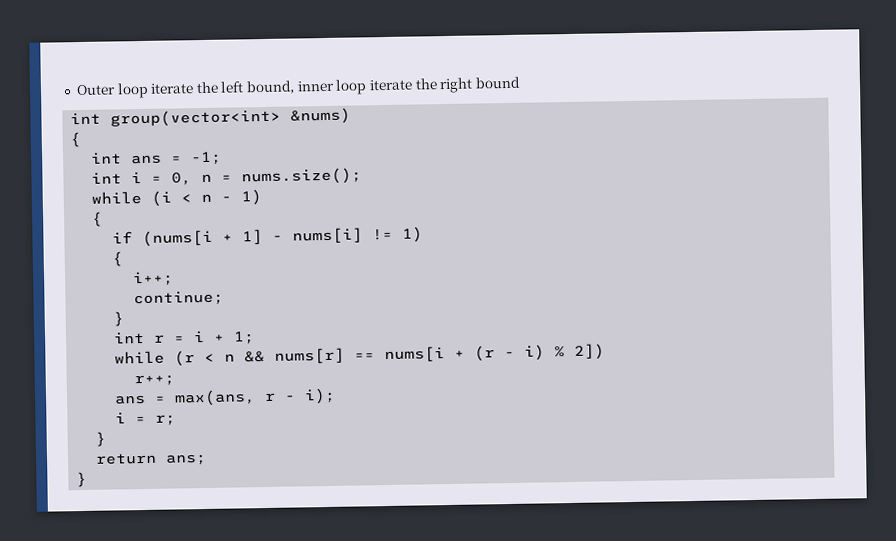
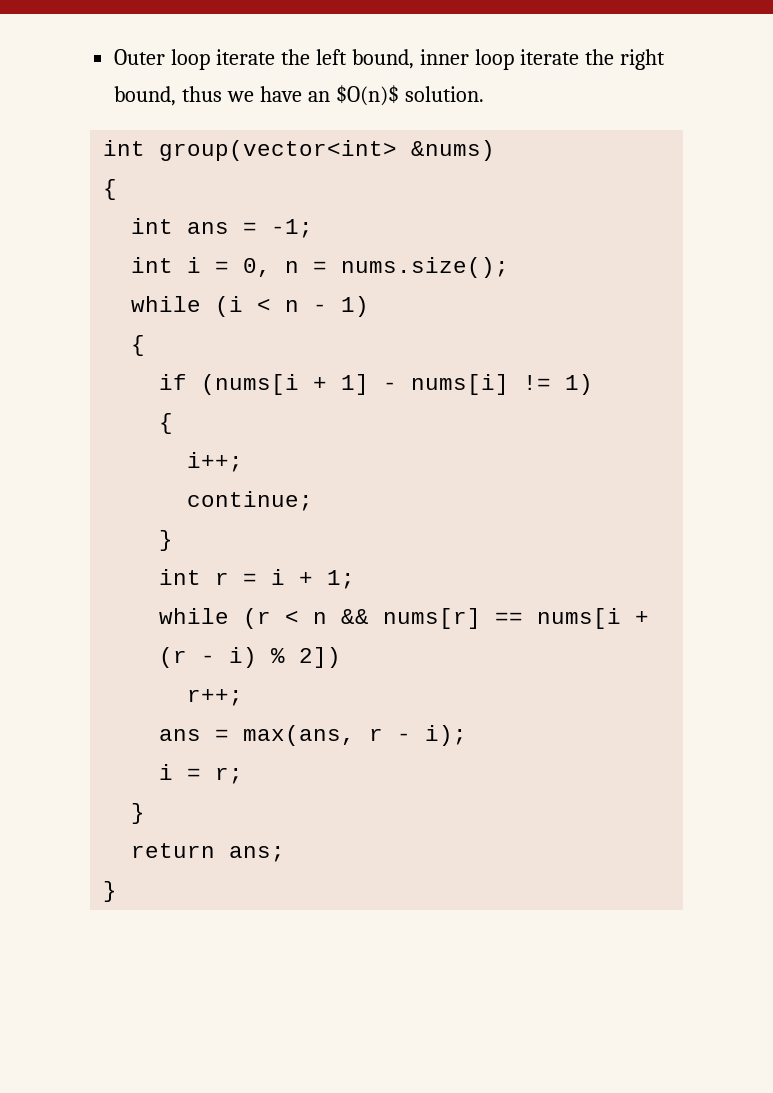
- Outer loop iterate the left bound, inner loop iterate the right bound
+ Outer loop iterate the left bound, inner loop iterate the right bound, thus we have an $O(n)$ solution.

